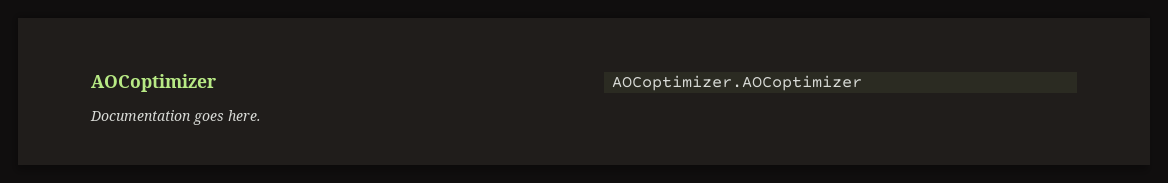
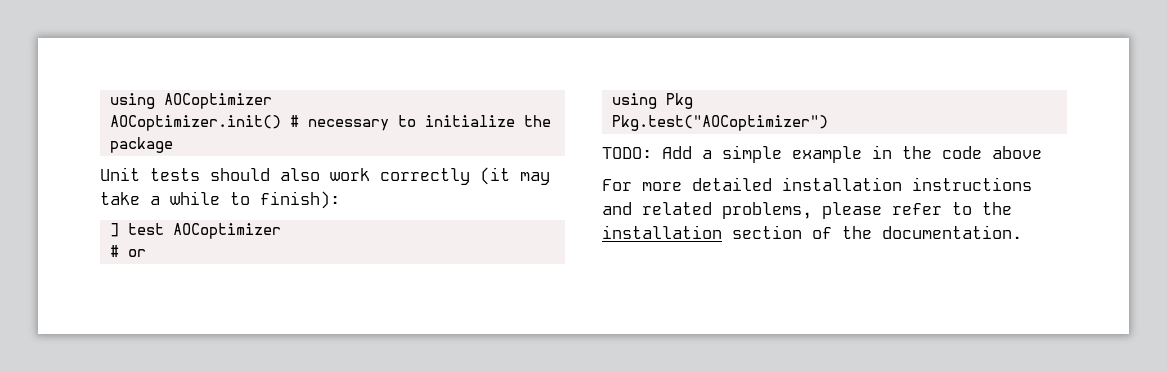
- AOCoptimizer
- Documentation goes here.
- AOCoptimizer.AOCoptimizer
+ using AOCoptimizer
+ AOCoptimizer.init() # necessary to initialize the package
+ Unit tests should also work correctly (it may take a while to finish):
+ ] test AOCoptimizer
+ # or
+ using Pkg
+ Pkg.test("AOCoptimizer")
+ TODO: Add a simple example in the code above
+ For more detailed installation instructions and related problems, please refer to the installation section of the documentation.

